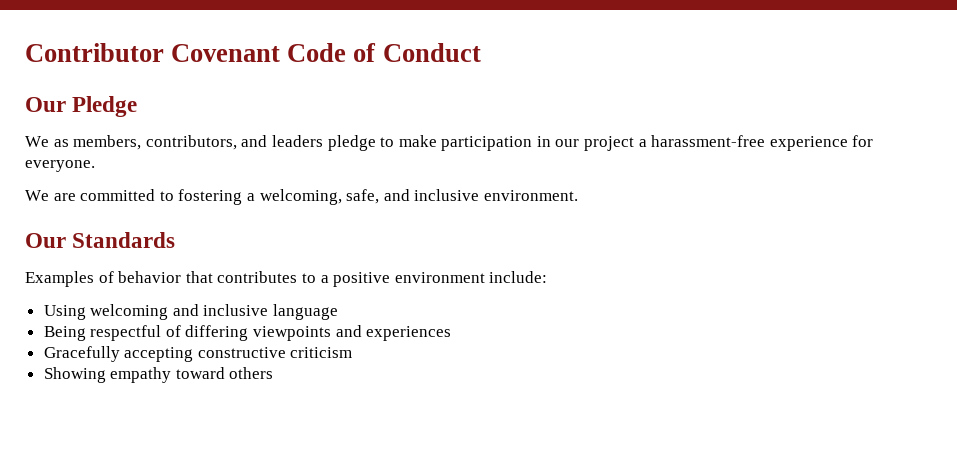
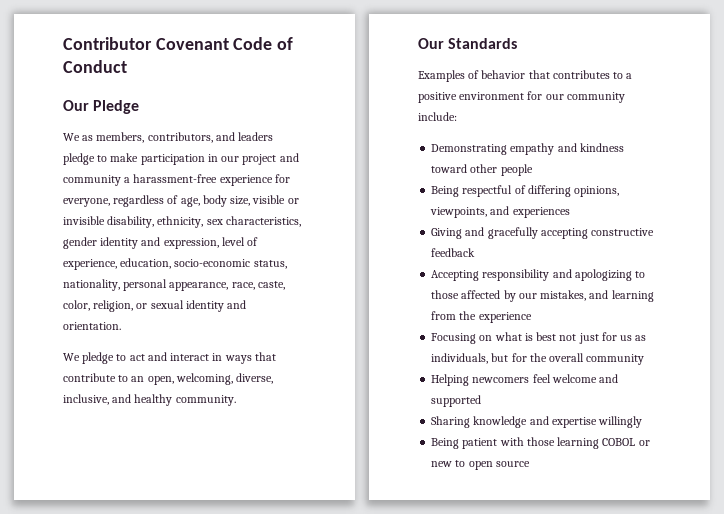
- We as members, contributors, and leaders pledge to make participation in our project a harassment-free experience for everyone.
- We are committed to fostering a welcoming, safe, and inclusive environment.
+ We as members, contributors, and leaders pledge to make participation in our project and community a harassment-free experience for everyone, regardless of age, body size, visible or invisible disability, ethnicity, sex characteristics, gender identity and expression, level of experience, education, socio-economic status, nationality, personal appearance, race, caste, color, religion, or sexual identity and orientation.
+ We pledge to act and interact in ways that contribute to an open, welcoming, diverse, inclusive, and healthy community.
- Examples of behavior that contributes to a positive environment include:
- Using welcoming and inclusive language
+ Examples of behavior that contributes to a positive environment for our community include:
+ Demonstrating empathy and kindness toward other people
- Being respectful of differing viewpoints and experiences
+ Being respectful of differing opinions, viewpoints, and experiences
- Gracefully accepting constructive criticism
- Showing empathy toward others
+ Giving and gracefully accepting constructive feedback
+ Accepting responsibility and apologizing to those affected by our mistakes, and learning from the experience
+ Focusing on what is best not just for us as individuals, but for the overall community
+ Helping newcomers feel welcome and supported
+ Sharing knowledge and expertise willingly
+ Being patient with those learning COBOL or new to open source

